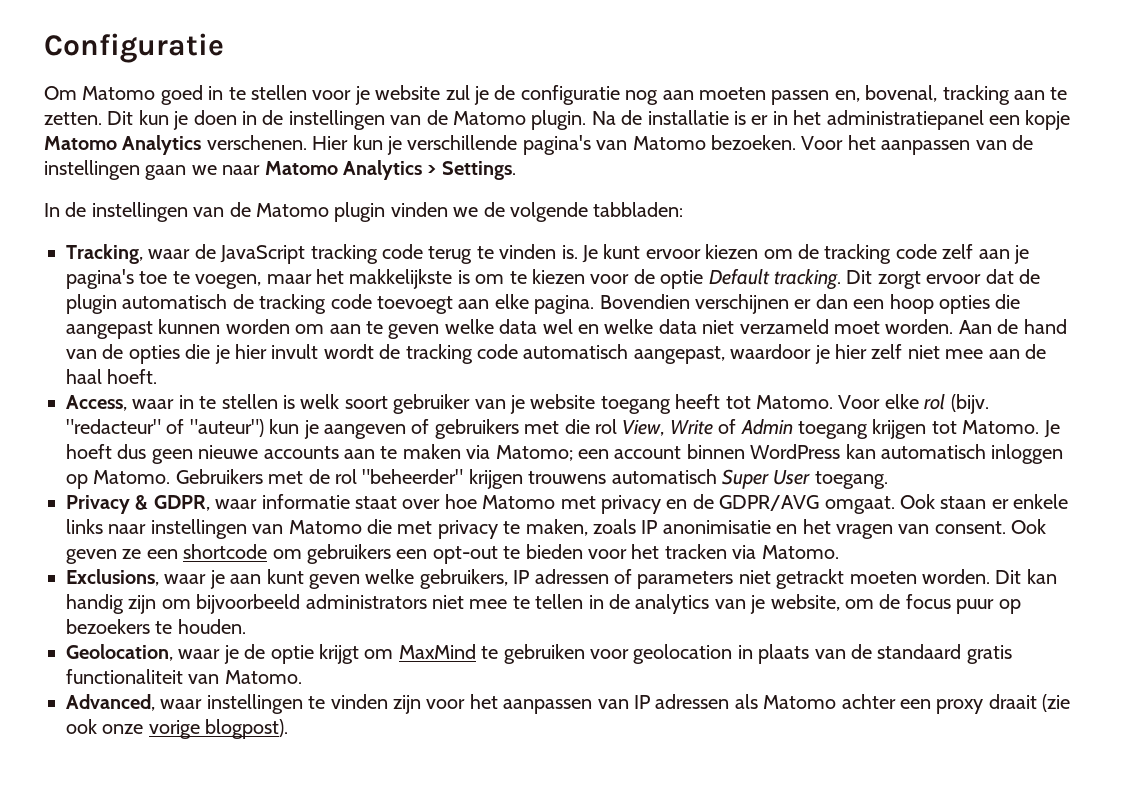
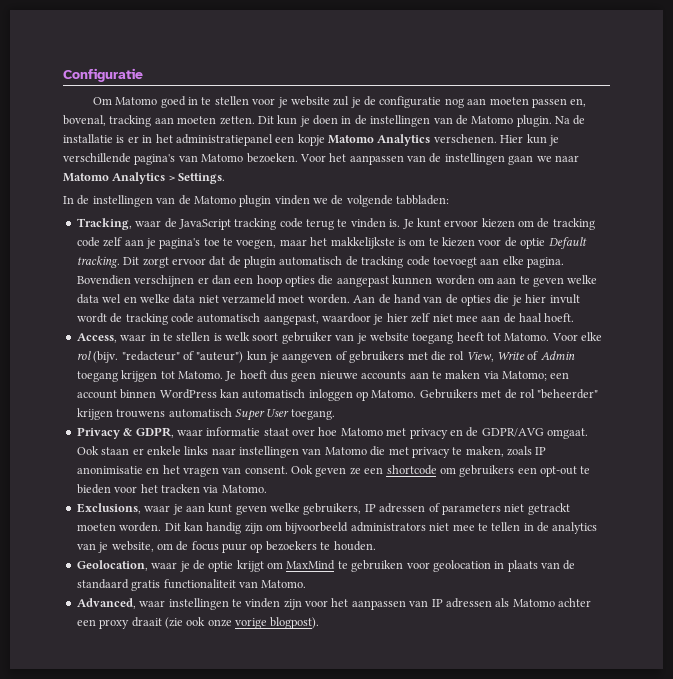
- Om Matomo goed in te stellen voor je website zul je de configuratie nog aan moeten passen en, bovenal, tracking aan te zetten.
+ Om Matomo goed in te stellen voor je website zul je de configuratie nog aan moeten passen en, bovenal, tracking aan moeten zetten.

